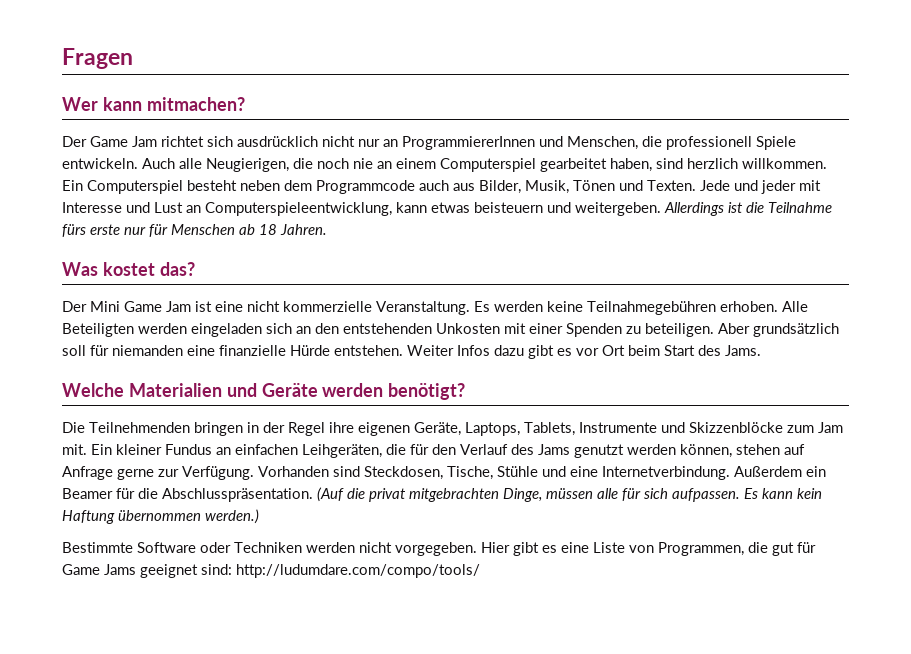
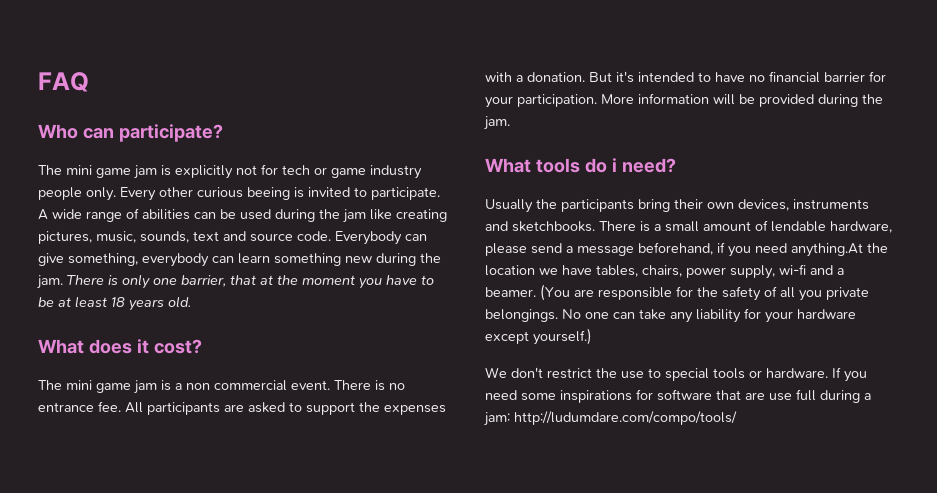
- Fragen
- Wer kann mitmachen?
- Der Game Jam richtet sich ausdrücklich nicht nur an ProgrammiererInnen und Menschen, die professionell Spiele entwickeln. Auch alle Neugierigen, die noch nie an einem Computerspiel gearbeitet haben, sind herzlich willkommen. Ein Computerspiel besteht neben dem Programmcode auch aus Bilder, Musik, Tönen und Texten. Jede und jeder mit Interesse und Lust an Computerspieleentwicklung, kann etwas beisteuern und weitergeben. Allerdings ist die Teilnahme fürs erste nur für Menschen ab 18 Jahren.
- Was kostet das?
- Der Mini Game Jam ist eine nicht kommerzielle Veranstaltung. Es werden keine Teilnahmegebühren erhoben. Alle Beteiligten werden eingeladen sich an den entstehenden Unkosten mit einer Spenden zu beteiligen. Aber grundsätzlich soll für niemanden eine finanzielle Hürde entstehen. Weiter Infos dazu gibt es vor Ort beim Start des Jams.
- Welche Materialien und Geräte werden benötigt?
- Die Teilnehmenden bringen in der Regel ihre eigenen Geräte, Laptops, Tablets, Instrumente und Skizzenblöcke zum Jam mit. Ein kleiner Fundus an einfachen Leihgeräten, die für den Verlauf des Jams genutzt werden können, stehen auf Anfrage gerne zur Verfügung. Vorhanden sind Steckdosen, Tische, Stühle und eine Internetverbindung. Außerdem ein Beamer für die Abschlusspräsentation. (Auf die privat mitgebrachten Dinge, müssen alle für sich aufpassen. Es kann kein Haftung übernommen werden.)
- Bestimmte Software oder Techniken werden nicht vorgegeben. Hier gibt es eine Liste von Programmen, die gut für Game Jams geeignet sind: http://ludumdare.com/compo/tools/
+ FAQ
+ Who can participate?
+ The mini game jam is explicitly not for tech or game industry people only. Every other curious beeing is invited to participate. A wide range of abilities can be used during the jam like creating pictures, music, sounds, text and source code. Everybody can give something, everybody can learn something new during the jam. There is only one barrier, that at the moment you have to be at least 18 years old.
+ What does it cost?
+ The mini game jam is a non commercial event. There is no entrance fee. All participants are asked to support the expenses with a donation. But it's intended to have no financial barrier for your participation. More information will be provided during the jam.
+ What tools do i need?
+ Usually the participants bring their own devices, instruments and sketchbooks. There is a small amount of lendable hardware, please send a message beforehand, if you need anything.At the location we have tables, chairs, power supply, wi-fi and a beamer. (You are responsible for the safety of all you private belongings. No one can take any liability for your hardware except yourself.)
+ We don't restrict the use to special tools or hardware. If you need some inspirations for software that are use full during a jam: http://ludumdare.com/compo/tools/

